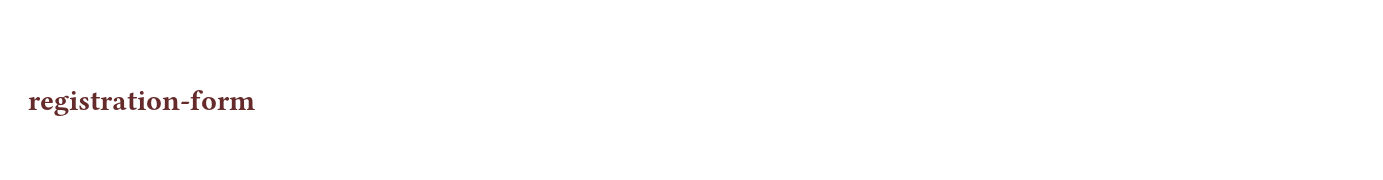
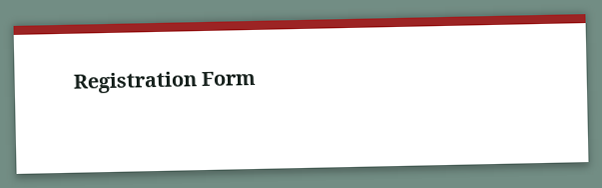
- registration-form
+ Registration Form

